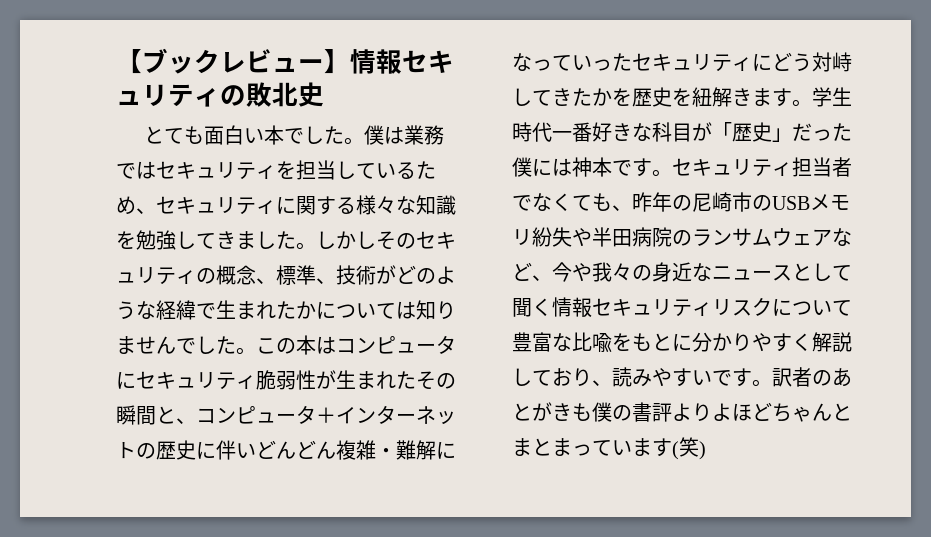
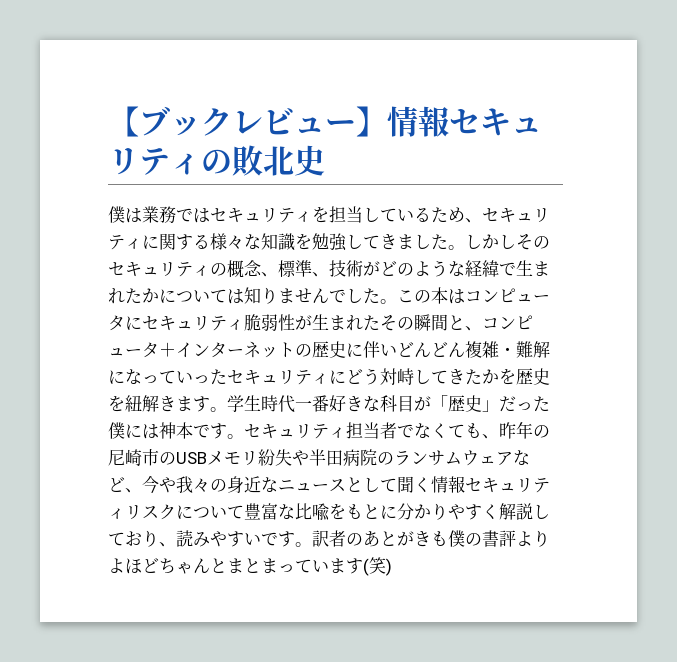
- とても面白い本でした。

